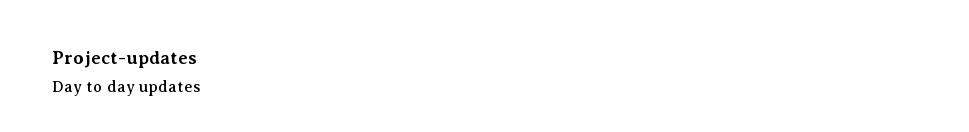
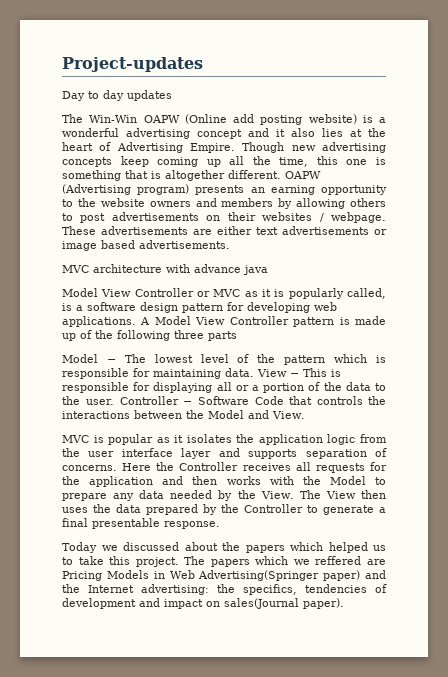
+ The Win-Win OAPW (Online add posting website) is a wonderful advertising concept and it also lies at the heart of Advertising Empire. Though new advertising concepts keep coming up all the time, this one is something that is altogether different. OAPW (Advertising program) presents an earning opportunity to the website owners and members by allowing others to post advertisements on their websites / webpage. These advertisements are either text advertisements or image based advertisements.
+ MVC architecture with advance java
+ Model View Controller or MVC as it is popularly called, is a software design pattern for developing web applications. A Model View Controller pattern is made up of the following three parts
+ Model − The lowest level of the pattern which is responsible for maintaining data. View − This is responsible for displaying all or a portion of the data to the user. Controller − Software Code that controls the interactions between the Model and View.
+ MVC is popular as it isolates the application logic from the user interface layer and supports separation of concerns. Here the Controller receives all requests for the application and then works with the Model to prepare any data needed by the View. The View then uses the data prepared by the Controller to generate a final presentable response.
+ Today we discussed about the papers which helped us to take this project. The papers which we reffered are Pricing Models in Web Advertising(Springer paper) and the Internet advertising: the specifics, tendencies of development and impact on sales(Journal paper).

